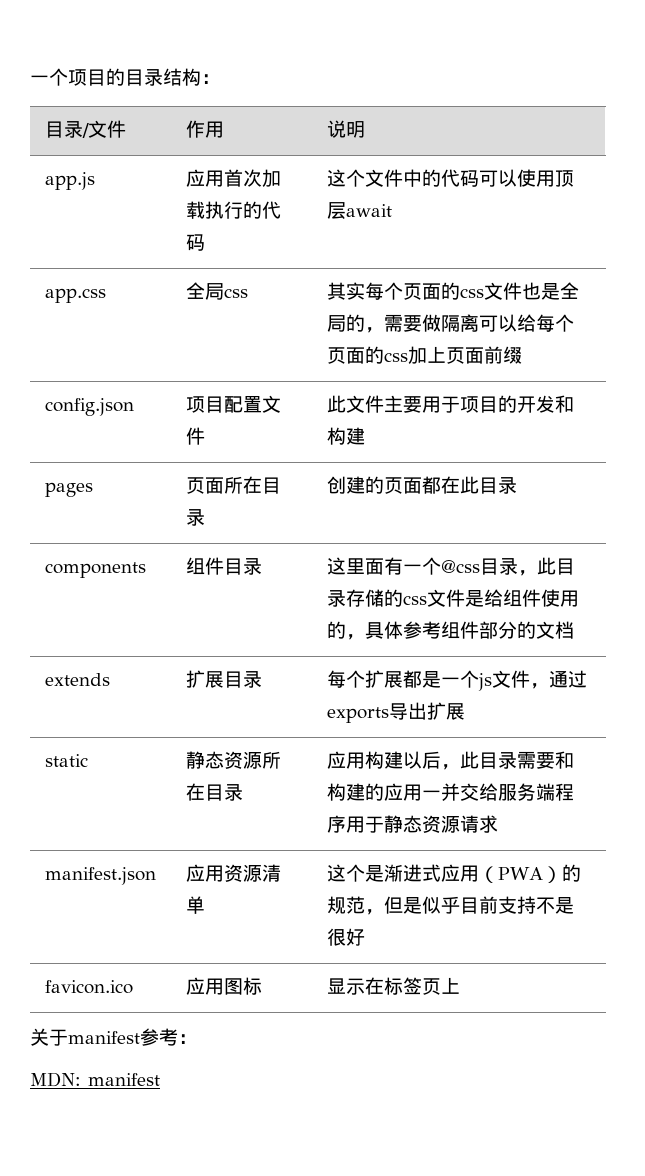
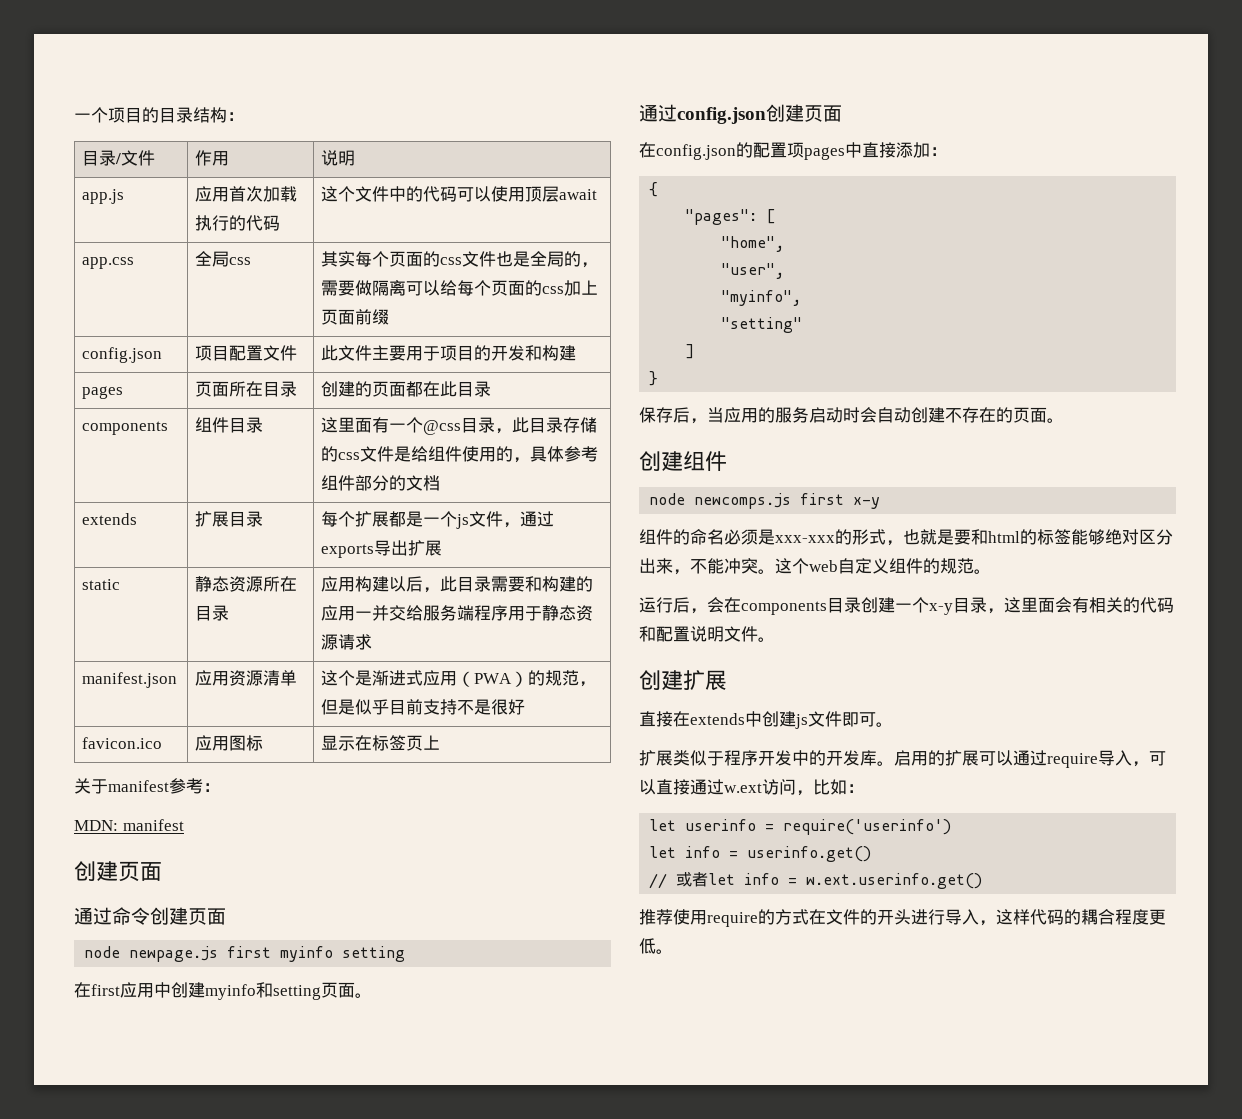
  MDN: manifest
+ 创建页面
+ 通过命令创建页面
+ node newpage.js first myinfo setting
+ 在first应用中创建myinfo和setting页面。
+ 通过config.json创建页面
+ 在config.json的配置项pages中直接添加：
+ {
+ "pages": [
+ "home",
+ "user",
+ "myinfo",
+ "setting"
+ ]
+ }
+ 保存后，当应用的服务启动时会自动创建不存在的页面。
+ 创建组件
+ node newcomps.js first x-y
+ 组件的命名必须是xxx-xxx的形式，也就是要和html的标签能够绝对区分出来，不能冲突。这个web自定义组件的规范。
+ 运行后，会在components目录创建一个x-y目录，这里面会有相关的代码和配置说明文件。
+ 创建扩展
+ 直接在extends中创建js文件即可。
+ 扩展类似于程序开发中的开发库。启用的扩展可以通过require导入，可以直接通过w.ext访问，比如：
+ let userinfo = require('userinfo')
+ let info = userinfo.get()
+ // 或者let info = w.ext.userinfo.get()
+ 推荐使用require的方式在文件的开头进行导入，这样代码的耦合程度更低。

